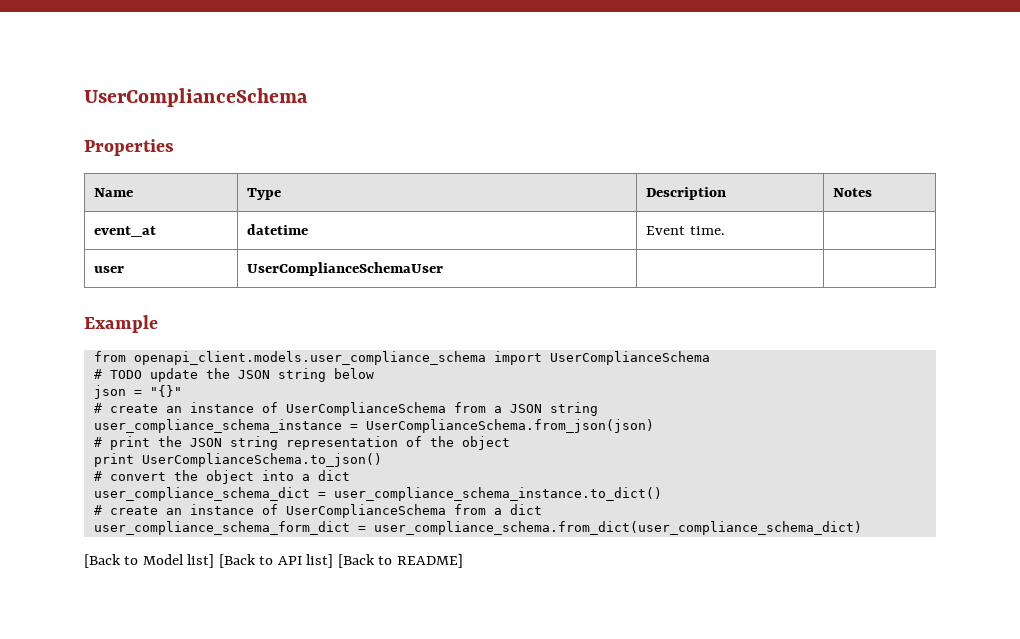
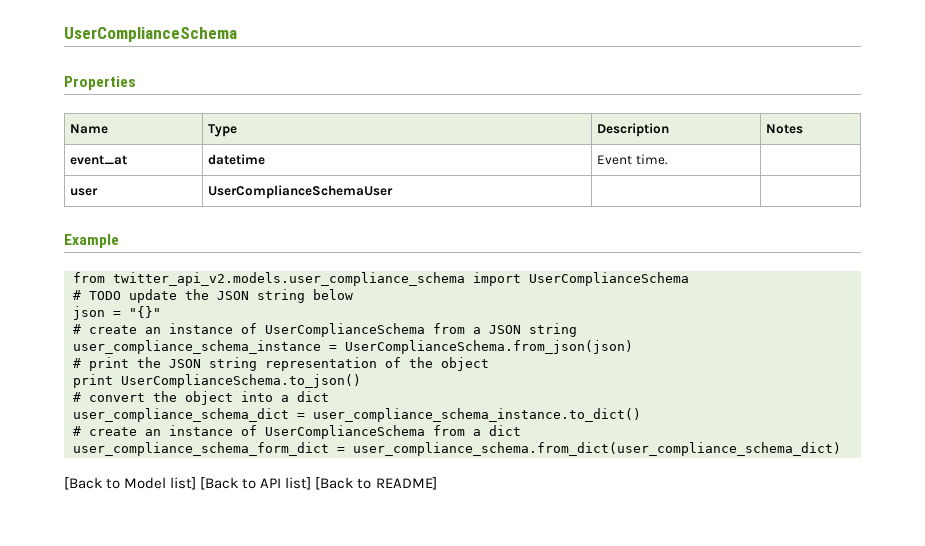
- from openapi_client.models.user_compliance_schema import UserComplianceSchema
+ from twitter_api_v2.models.user_compliance_schema import UserComplianceSchema

